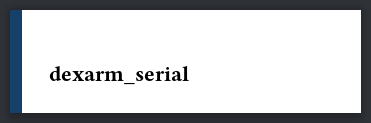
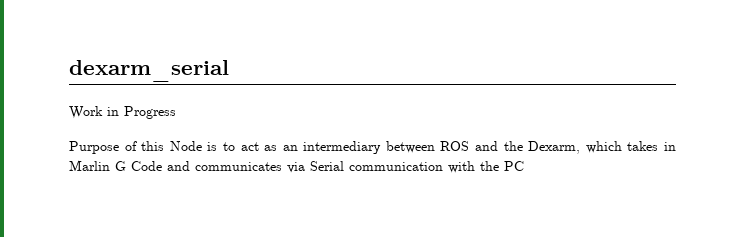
+ Work in Progress
+ Purpose of this Node is to act as an intermediary between ROS and the Dexarm, which takes in Marlin G Code and communicates via Serial communication with the PC

